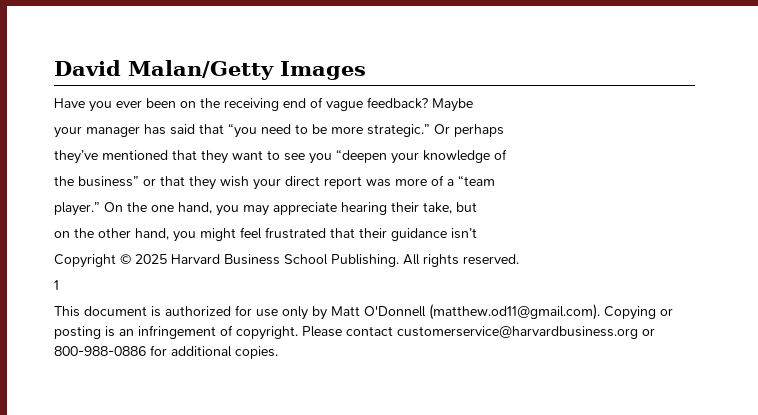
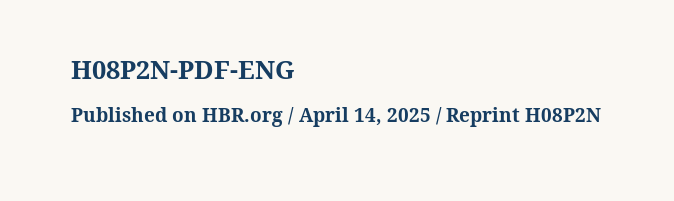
- David Malan/Getty Images
- Have you ever been on the receiving end of vague feedback? Maybe
- your manager has said that “you need to be more strategic.” Or perhaps
- they’ve mentioned that they want to see you “deepen your knowledge of
- the business” or that they wish your direct report was more of a “team
- player.” On the one hand, you may appreciate hearing their take, but
- on the other hand, you might feel frustrated that their guidance isn’t
- Copyright © 2025 Harvard Business School Publishing. All rights reserved.
- 1
- This document is authorized for use only by Matt O'Donnell (matthew.od11@gmail.com). Copying or posting is an infringement of copyright. Please contact customerservice@harvardbusiness.org or 800-988-0886 for additional copies.
+ H08P2N-PDF-ENG
+ Published on HBR.org / April 14, 2025 / Reprint H08P2N

